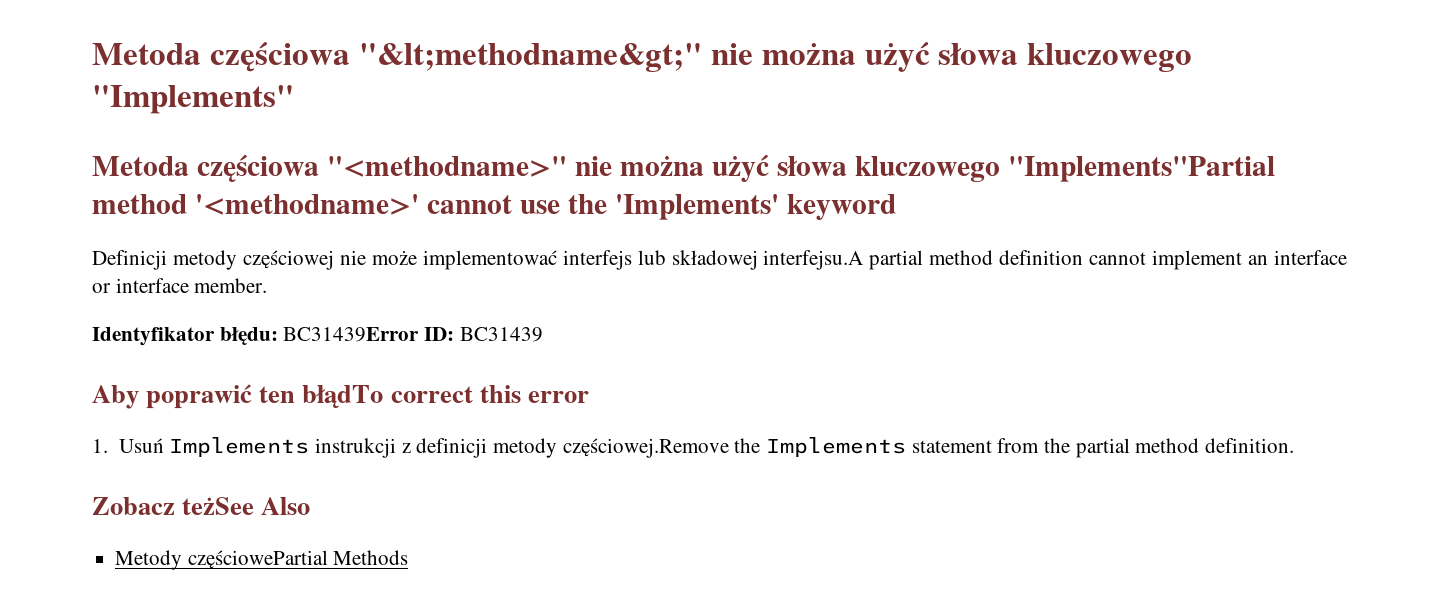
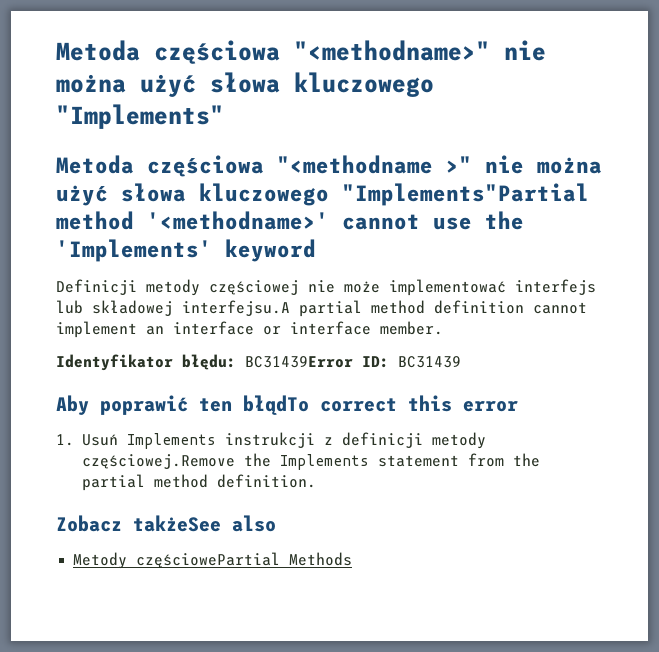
- Metoda częściowa "&lt;methodname&gt;" nie można użyć słowa kluczowego "Implements"
+ Metoda częściowa "<methodname>" nie można użyć słowa kluczowego "Implements"
- Metoda częściowa "<methodname>" nie można użyć słowa kluczowego "Implements"Partial method '<methodname>' cannot use the 'Implements' keyword
+ Metoda częściowa "<methodname >" nie można użyć słowa kluczowego "Implements"Partial method '<methodname>' cannot use the 'Implements' keyword
- Zobacz teżSee Also
+ Zobacz takżeSee also

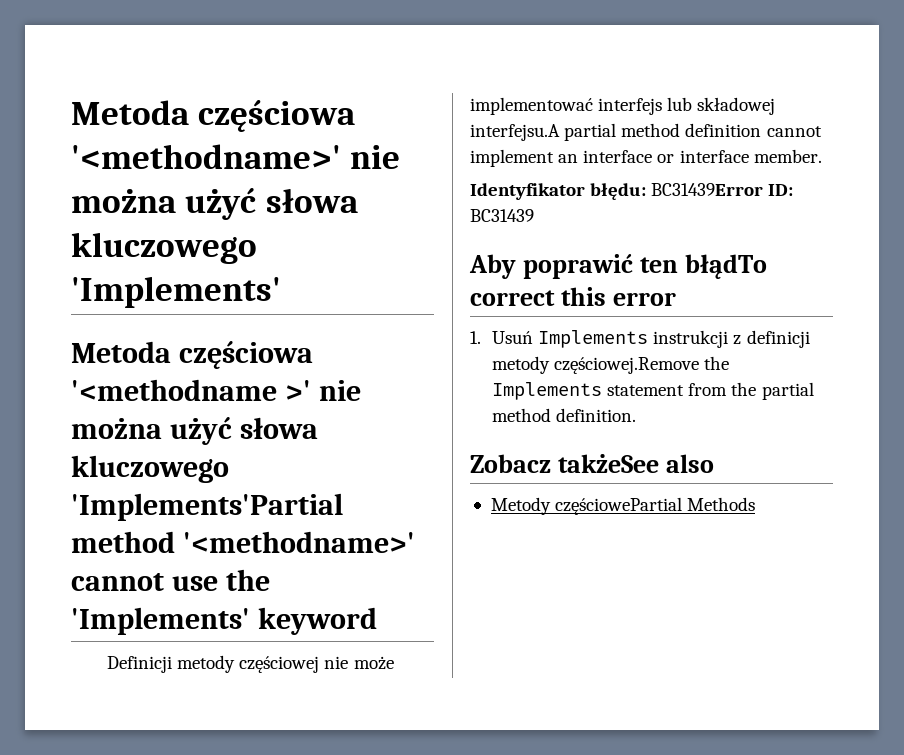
- Metoda częściowa "<methodname>" nie można użyć słowa kluczowego "Implements"
- Metoda częściowa "<methodname >" nie można użyć słowa kluczowego "Implements"Partial method '<methodname>' cannot use the 'Implements' keyword
+ Metoda częściowa '<methodname>' nie można użyć słowa kluczowego 'Implements'
+ Metoda częściowa '<methodname >' nie można użyć słowa kluczowego 'Implements'Partial method '<methodname>' cannot use the 'Implements' keyword

